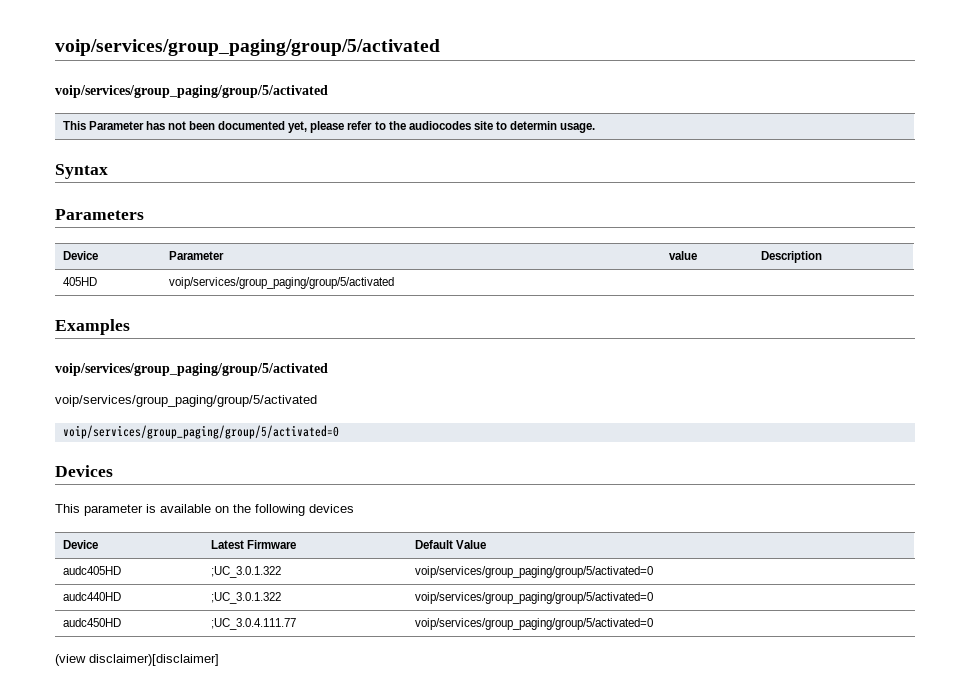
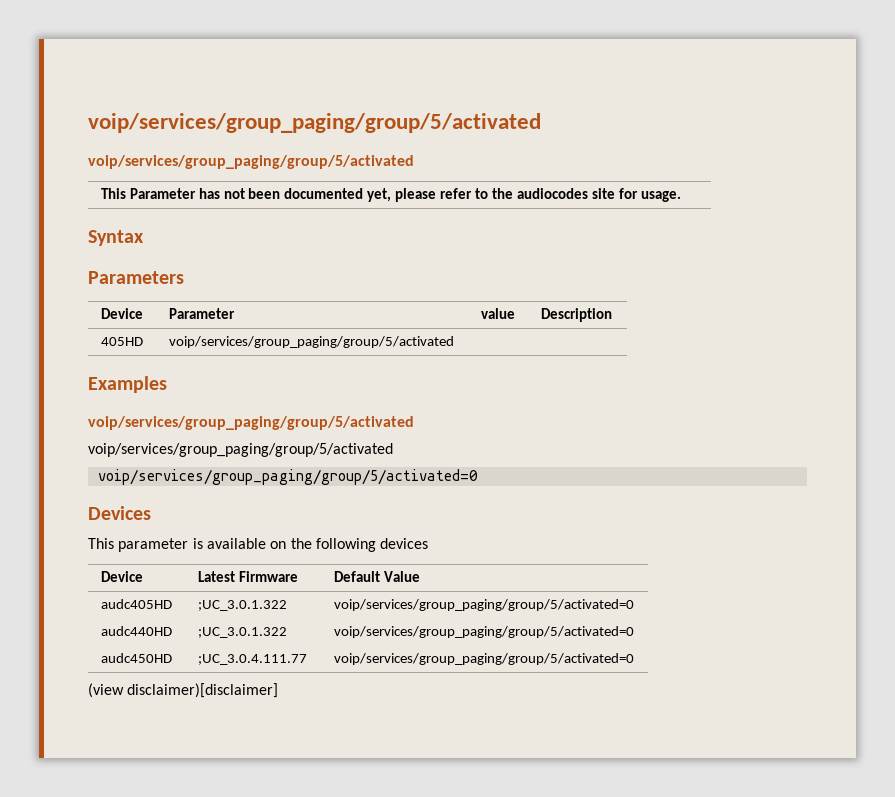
- This Parameter has not been documented yet, please refer to the audiocodes site to determin usage.
+ This Parameter has not been documented yet, please refer to the audiocodes site for usage.

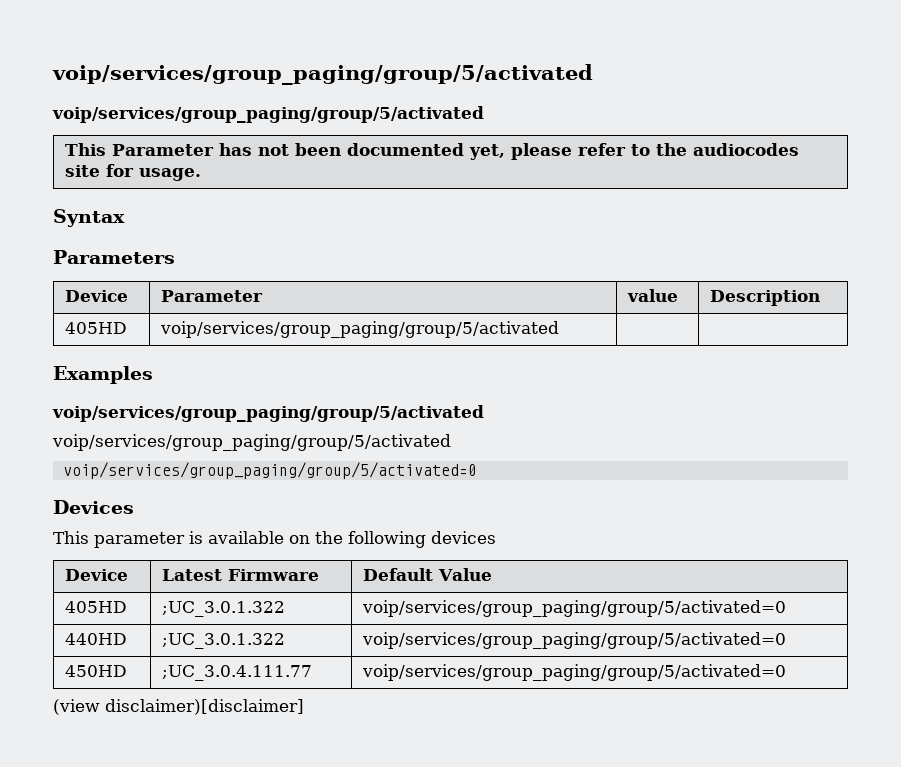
- audc405HD | ;UC_3.0.1.322 | voip/services/group_paging/group/5/activated=0
- audc440HD | ;UC_3.0.1.322 | voip/services/group_paging/group/5/activated=0
- audc450HD | ;UC_3.0.4.111.77 | voip/services/group_paging/group/5/activated=0
+ 405HD | ;UC_3.0.1.322 | voip/services/group_paging/group/5/activated=0
+ 440HD | ;UC_3.0.1.322 | voip/services/group_paging/group/5/activated=0
+ 450HD | ;UC_3.0.4.111.77 | voip/services/group_paging/group/5/activated=0

